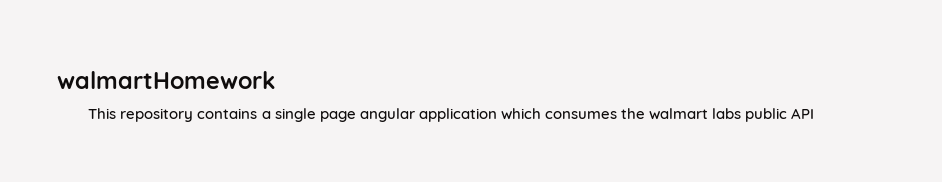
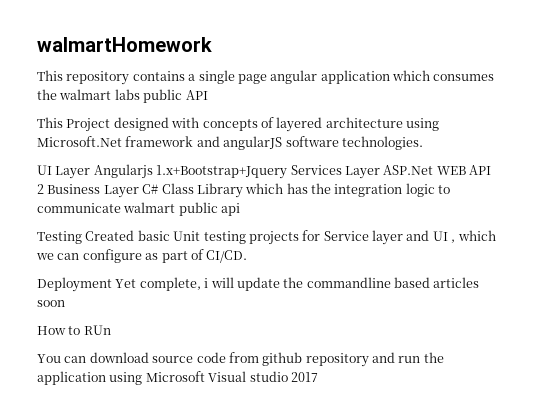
+ This Project designed with concepts of layered architecture using Microsoft.Net framework and angularJS software technologies.
+ UI Layer Angularjs 1.x+Bootstrap+Jquery Services Layer ASP.Net WEB API 2 Business Layer C# Class Library which has the integration logic to communicate walmart public api
+ Testing Created basic Unit testing projects for Service layer and UI , which we can configure as part of CI/CD.
+ Deployment Yet complete, i will update the commandline based articles soon
+ How to RUn
+ You can download source code from github repository and run the application using Microsoft Visual studio 2017

